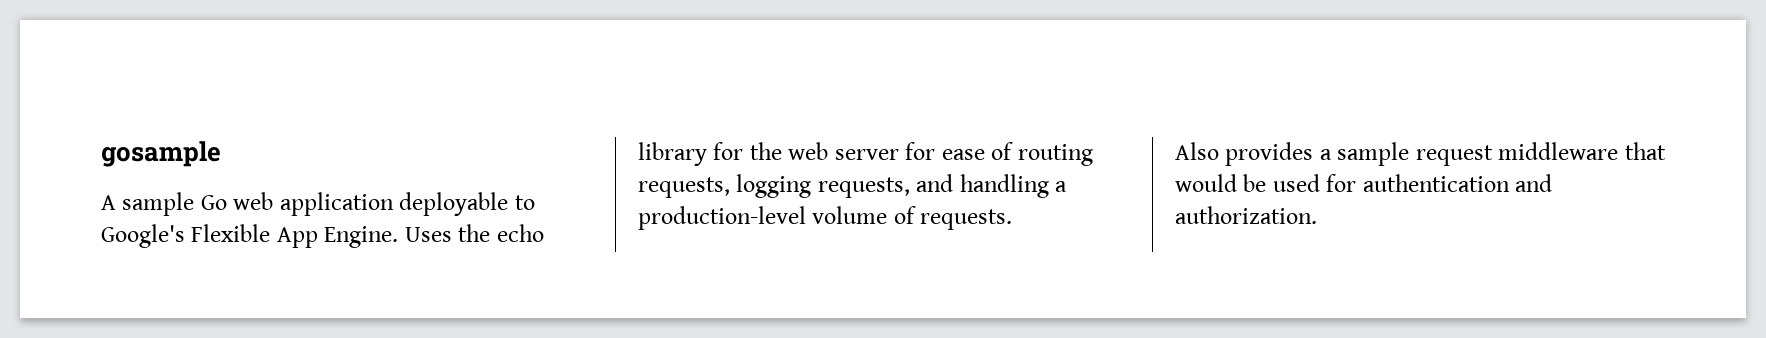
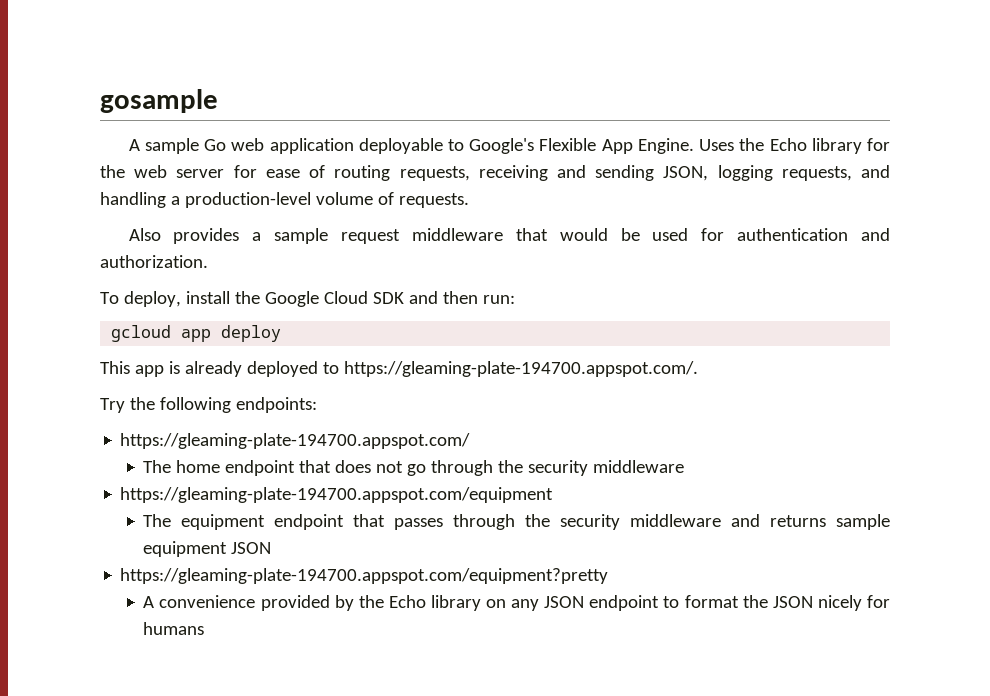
- Uses the echo library for the web server for ease of routing requests, logging requests, and handling a production-level volume of requests.
+ Uses the Echo library for the web server for ease of routing requests, receiving and sending JSON, logging requests, and handling a production-level volume of requests.
+ To deploy, install the Google Cloud SDK and then run:
+ gcloud app deploy
+ This app is already deployed to https://gleaming-plate-194700.appspot.com/.
+ Try the following endpoints:
+ https://gleaming-plate-194700.appspot.com/
+ The home endpoint that does not go through the security middleware
+ https://gleaming-plate-194700.appspot.com/equipment
+ The equipment endpoint that passes through the security middleware and returns sample equipment JSON
+ https://gleaming-plate-194700.appspot.com/equipment?pretty
+ A convenience provided by the Echo library on any JSON endpoint to format the JSON nicely for humans

